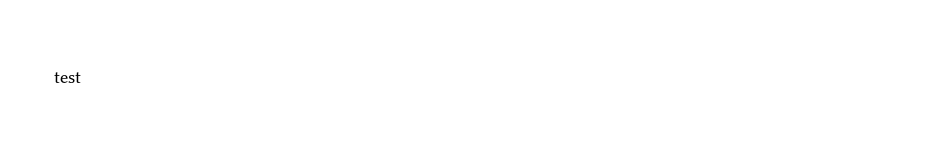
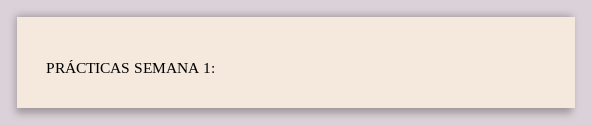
- test
+ PRÁCTICAS SEMANA 1:

